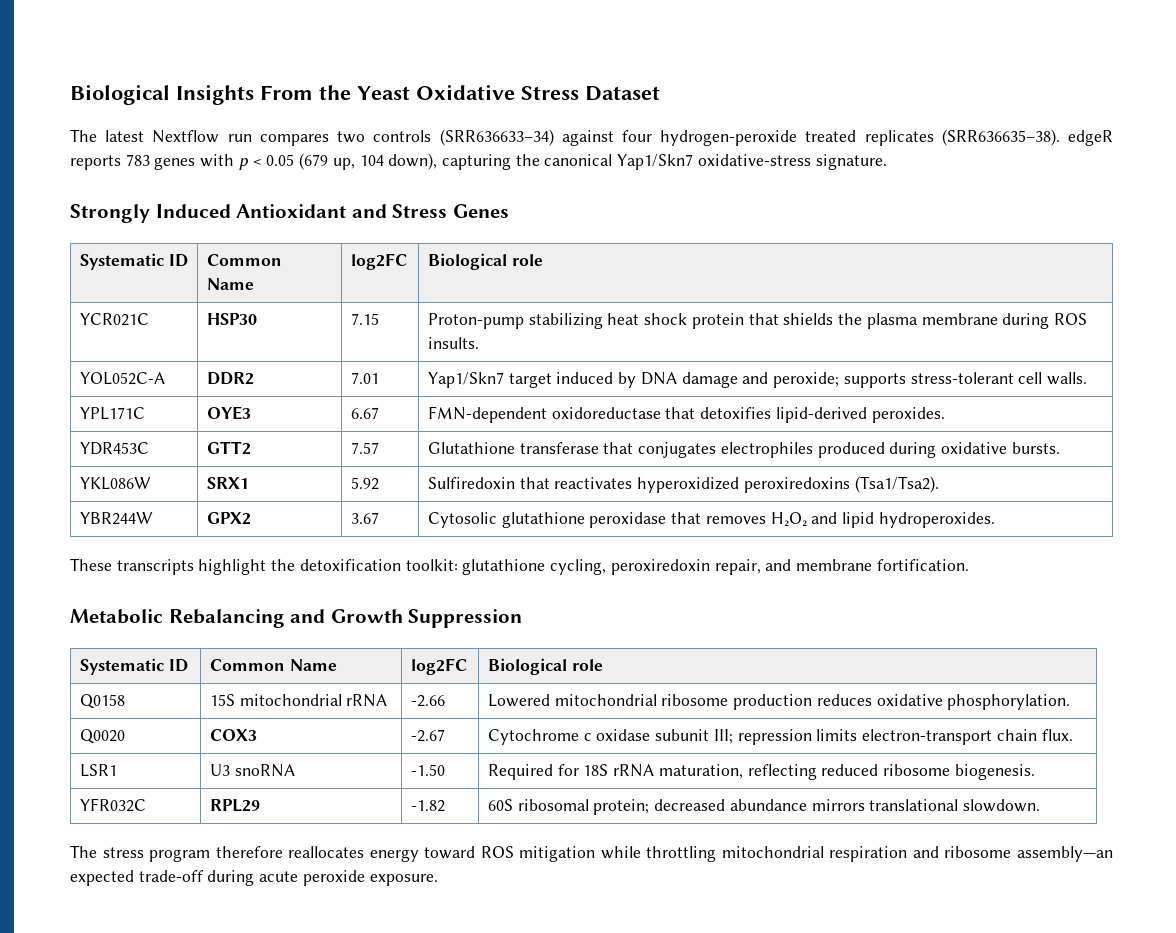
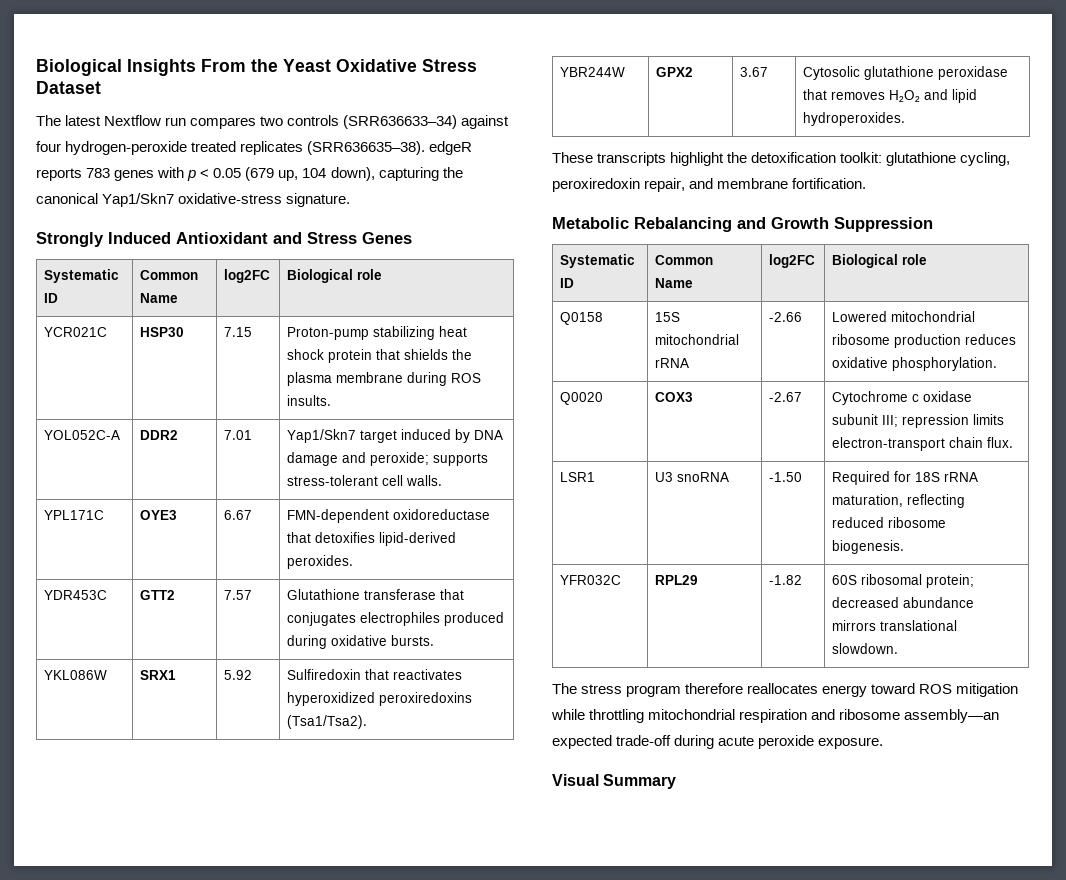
+ Visual Summary

